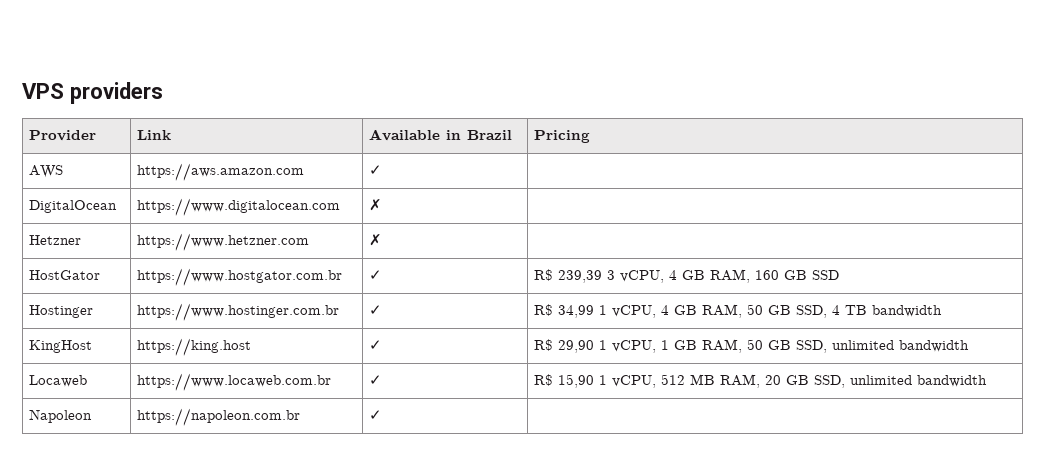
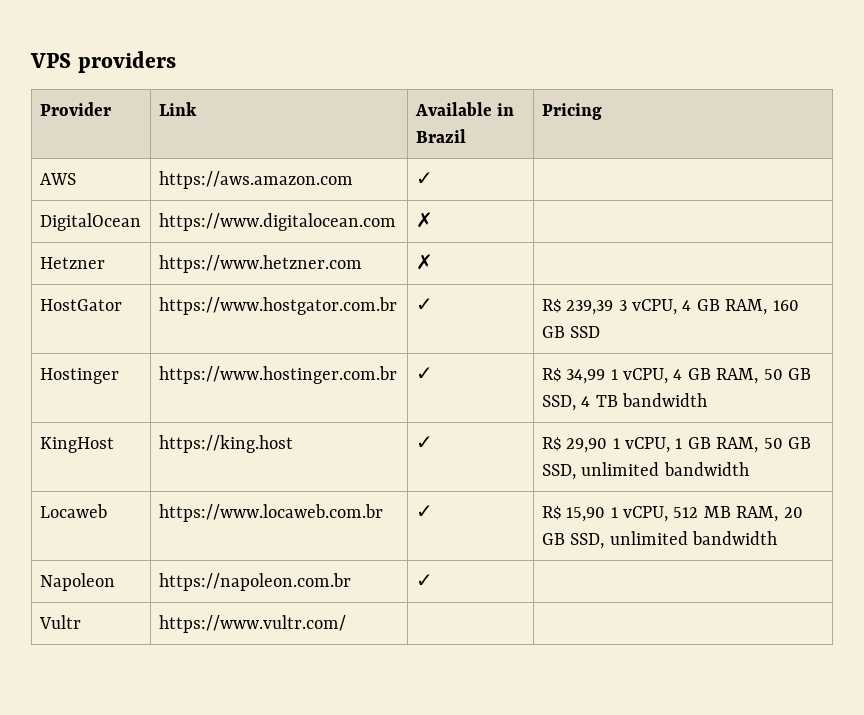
+ Vultr | https://www.vultr.com/ | |

